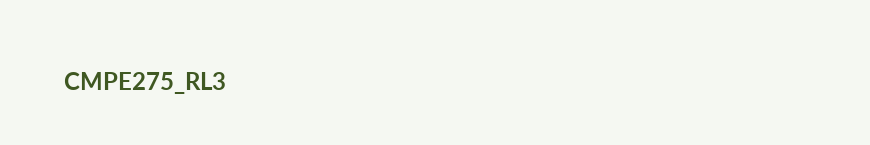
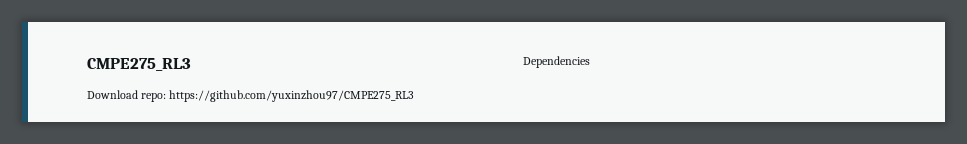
+ Download repo: https://github.com/yuxinzhou97/CMPE275_RL3
+ Dependencies

